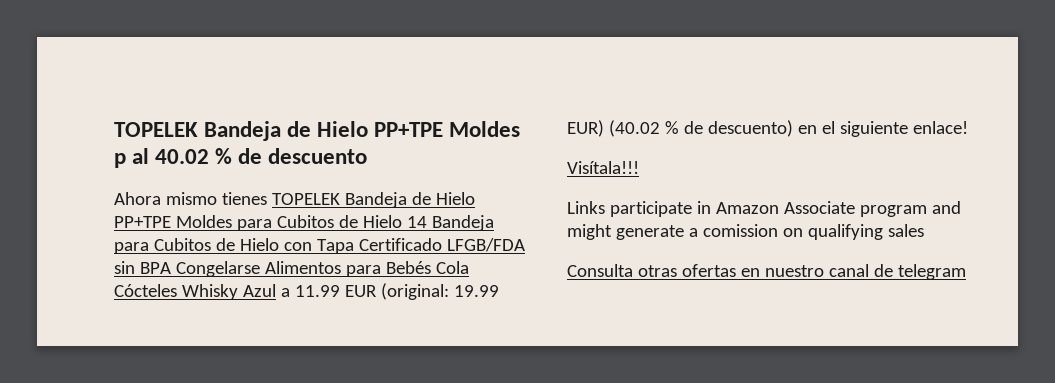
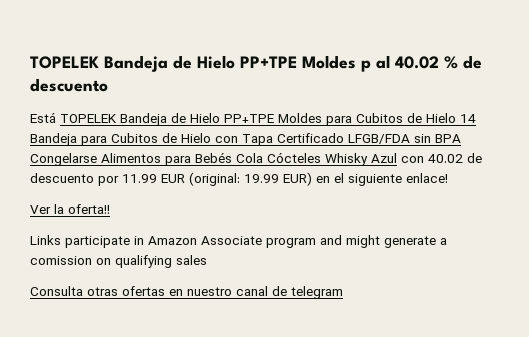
- Ahora mismo tienes TOPELEK Bandeja de Hielo PP+TPE Moldes para Cubitos de Hielo 14 Bandeja para Cubitos de Hielo con Tapa Certificado LFGB/FDA sin BPA Congelarse Alimentos para Bebés Cola Cócteles Whisky Azul a 11.99 EUR (original: 19.99 EUR) (40.02 % de descuento) en el siguiente enlace!
+ Está TOPELEK Bandeja de Hielo PP+TPE Moldes para Cubitos de Hielo 14 Bandeja para Cubitos de Hielo con Tapa Certificado LFGB/FDA sin BPA Congelarse Alimentos para Bebés Cola Cócteles Whisky Azul con 40.02 de descuento por 11.99 EUR (original: 19.99 EUR) en el siguiente enlace!
- Visítala!!!
+ Ver la oferta!!

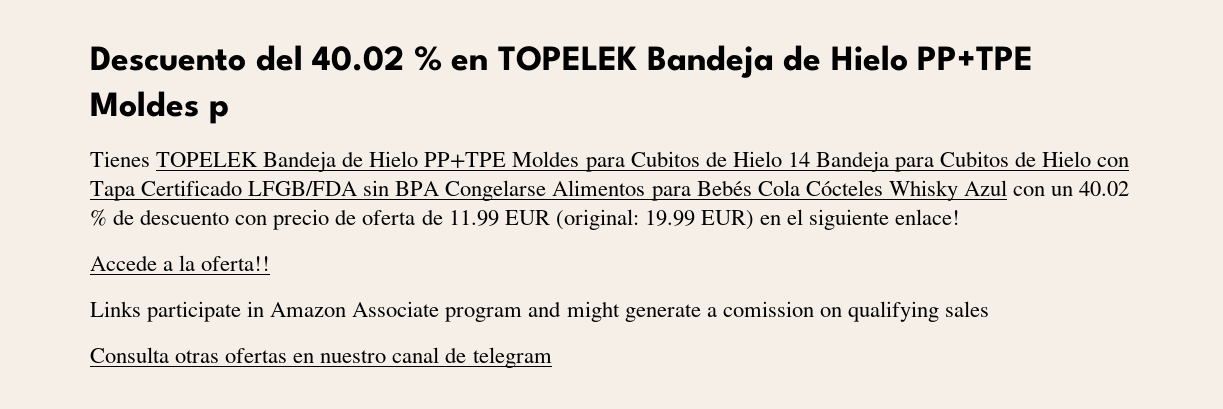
- TOPELEK Bandeja de Hielo PP+TPE Moldes p al 40.02 % de descuento
- Está TOPELEK Bandeja de Hielo PP+TPE Moldes para Cubitos de Hielo 14 Bandeja para Cubitos de Hielo con Tapa Certificado LFGB/FDA sin BPA Congelarse Alimentos para Bebés Cola Cócteles Whisky Azul con 40.02 de descuento por 11.99 EUR (original: 19.99 EUR) en el siguiente enlace!
+ Descuento del 40.02 % en TOPELEK Bandeja de Hielo PP+TPE Moldes p
+ Tienes TOPELEK Bandeja de Hielo PP+TPE Moldes para Cubitos de Hielo 14 Bandeja para Cubitos de Hielo con Tapa Certificado LFGB/FDA sin BPA Congelarse Alimentos para Bebés Cola Cócteles Whisky Azul con un 40.02 % de descuento con precio de oferta de 11.99 EUR (original: 19.99 EUR) en el siguiente enlace!
- Ver la oferta!!
+ Accede a la oferta!!

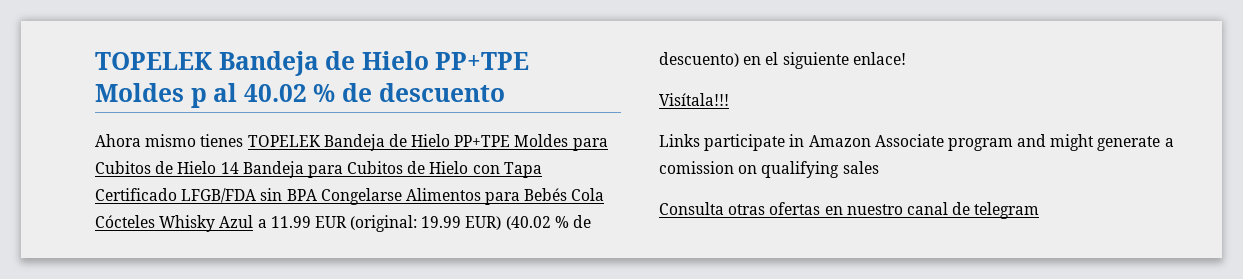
- Descuento del 40.02 % en TOPELEK Bandeja de Hielo PP+TPE Moldes p
- Tienes TOPELEK Bandeja de Hielo PP+TPE Moldes para Cubitos de Hielo 14 Bandeja para Cubitos de Hielo con Tapa Certificado LFGB/FDA sin BPA Congelarse Alimentos para Bebés Cola Cócteles Whisky Azul con un 40.02 % de descuento con precio de oferta de 11.99 EUR (original: 19.99 EUR) en el siguiente enlace!
+ TOPELEK Bandeja de Hielo PP+TPE Moldes p al 40.02 % de descuento
+ Ahora mismo tienes TOPELEK Bandeja de Hielo PP+TPE Moldes para Cubitos de Hielo 14 Bandeja para Cubitos de Hielo con Tapa Certificado LFGB/FDA sin BPA Congelarse Alimentos para Bebés Cola Cócteles Whisky Azul a 11.99 EUR (original: 19.99 EUR) (40.02 % de descuento) en el siguiente enlace!
- Accede a la oferta!!
+ Visítala!!!

